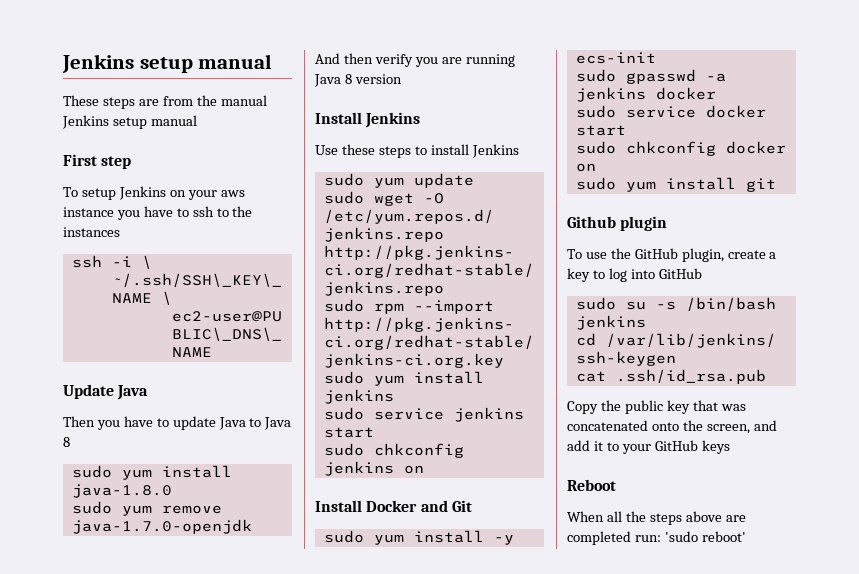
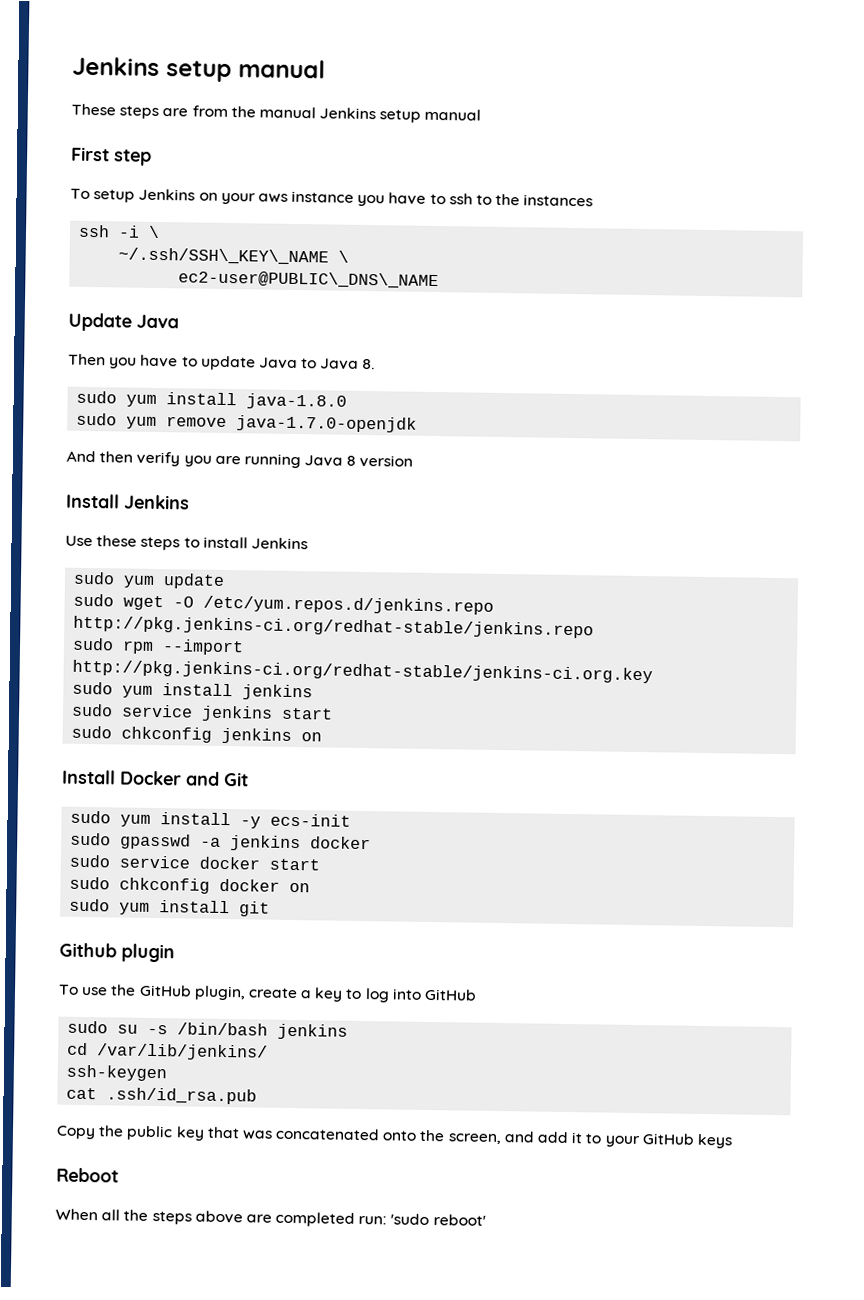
- Then you have to update Java to Java 8
+ Then you have to update Java to Java 8.

